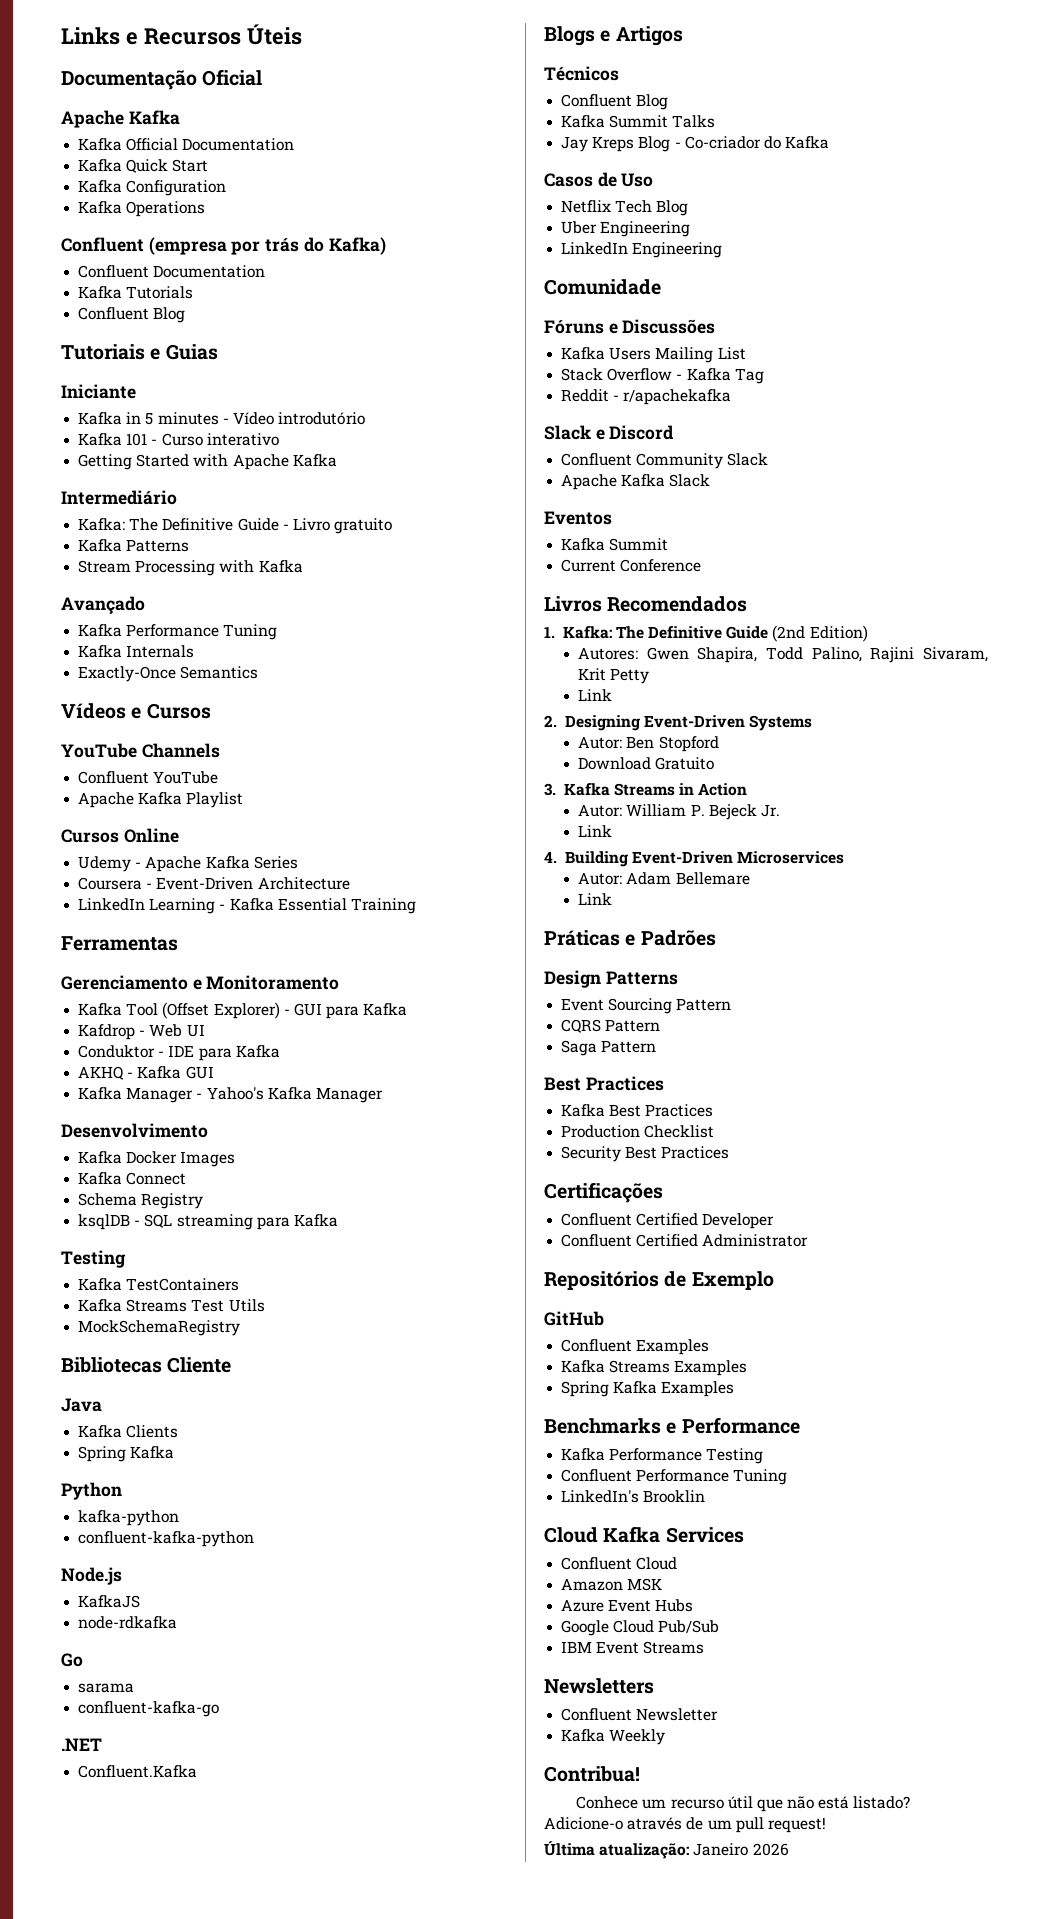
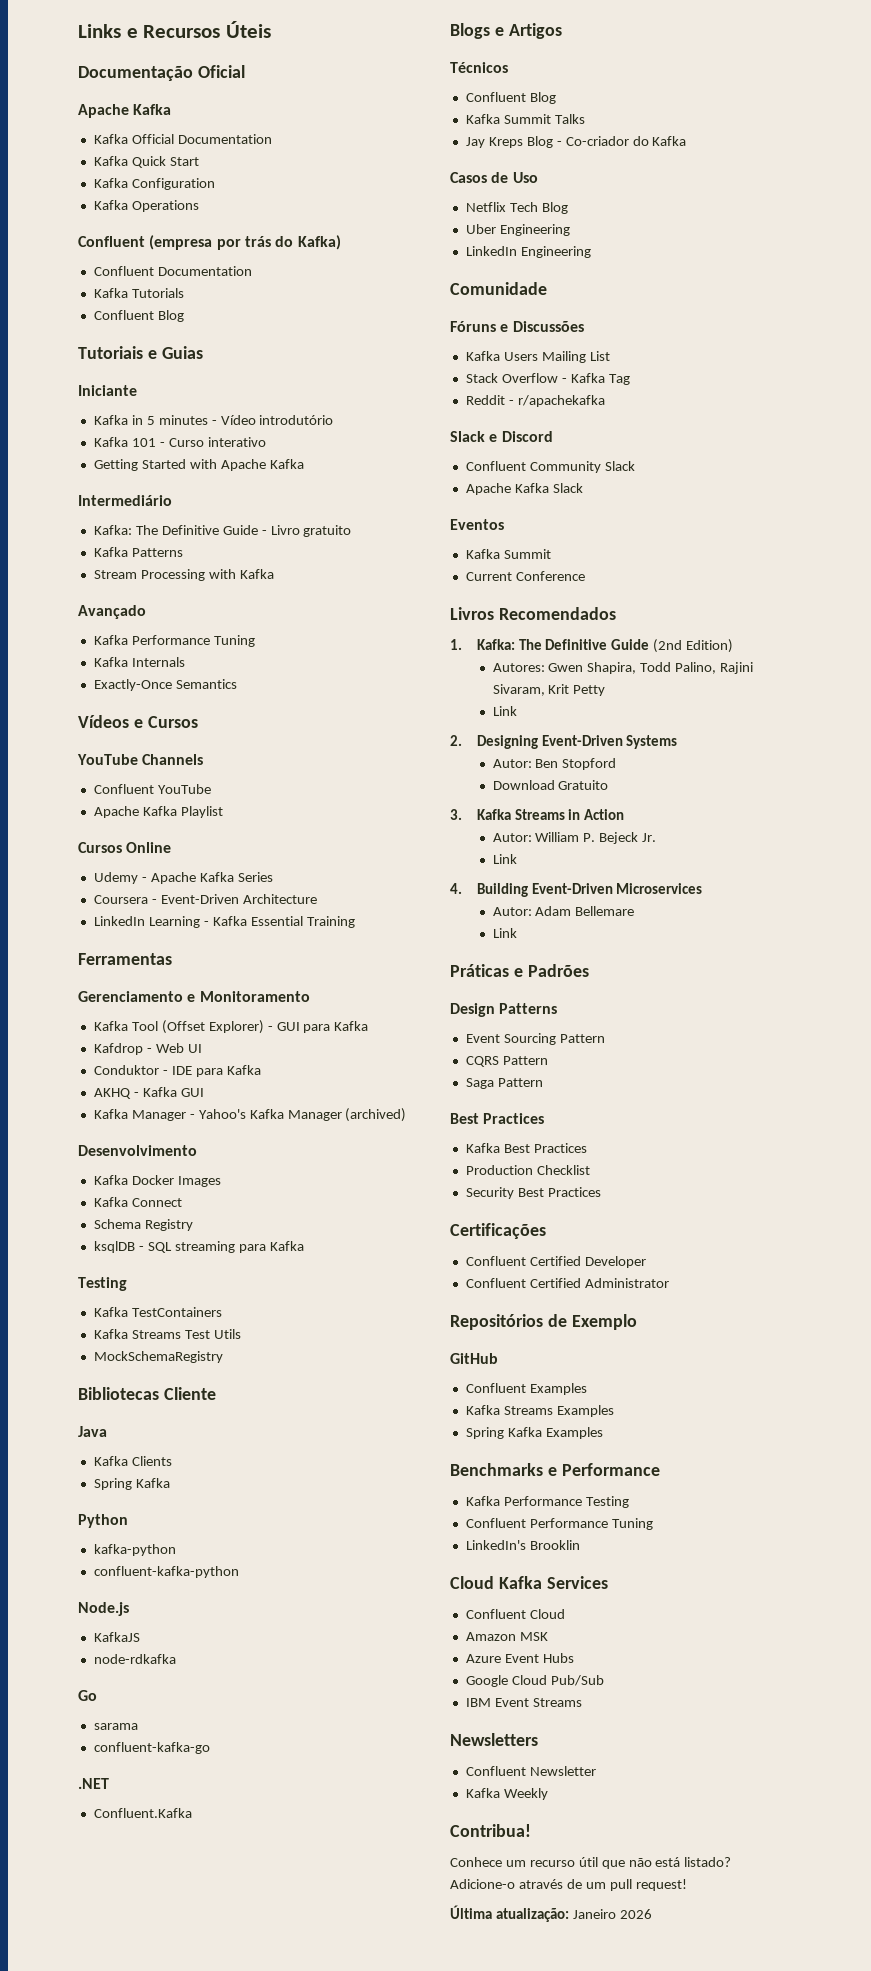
- Kafka Manager - Yahoo's Kafka Manager
+ Kafka Manager - Yahoo's Kafka Manager (archived)

